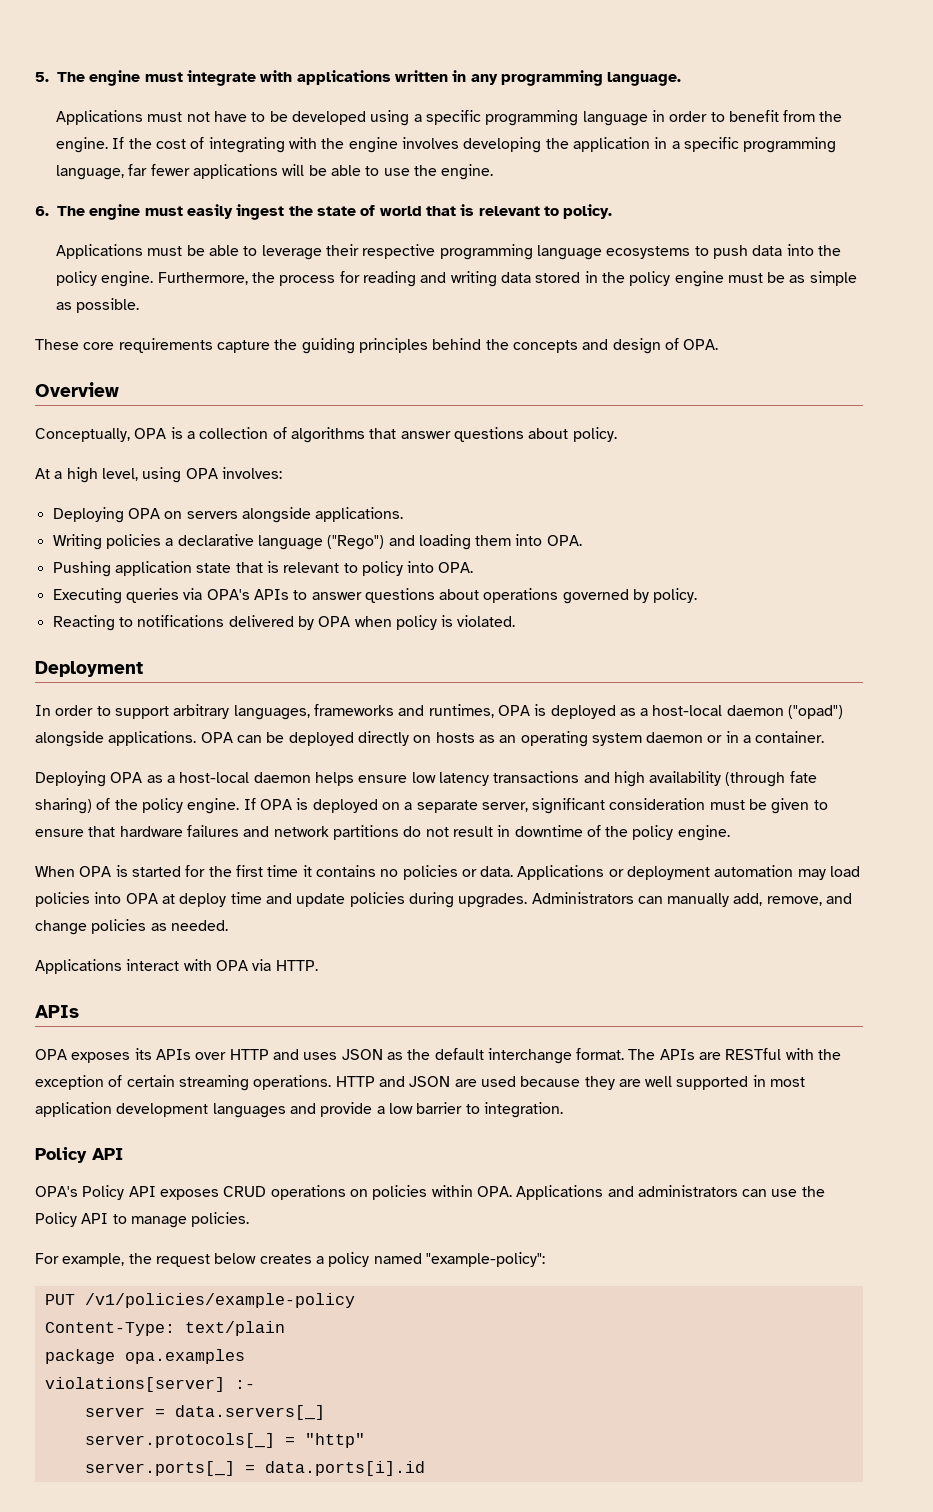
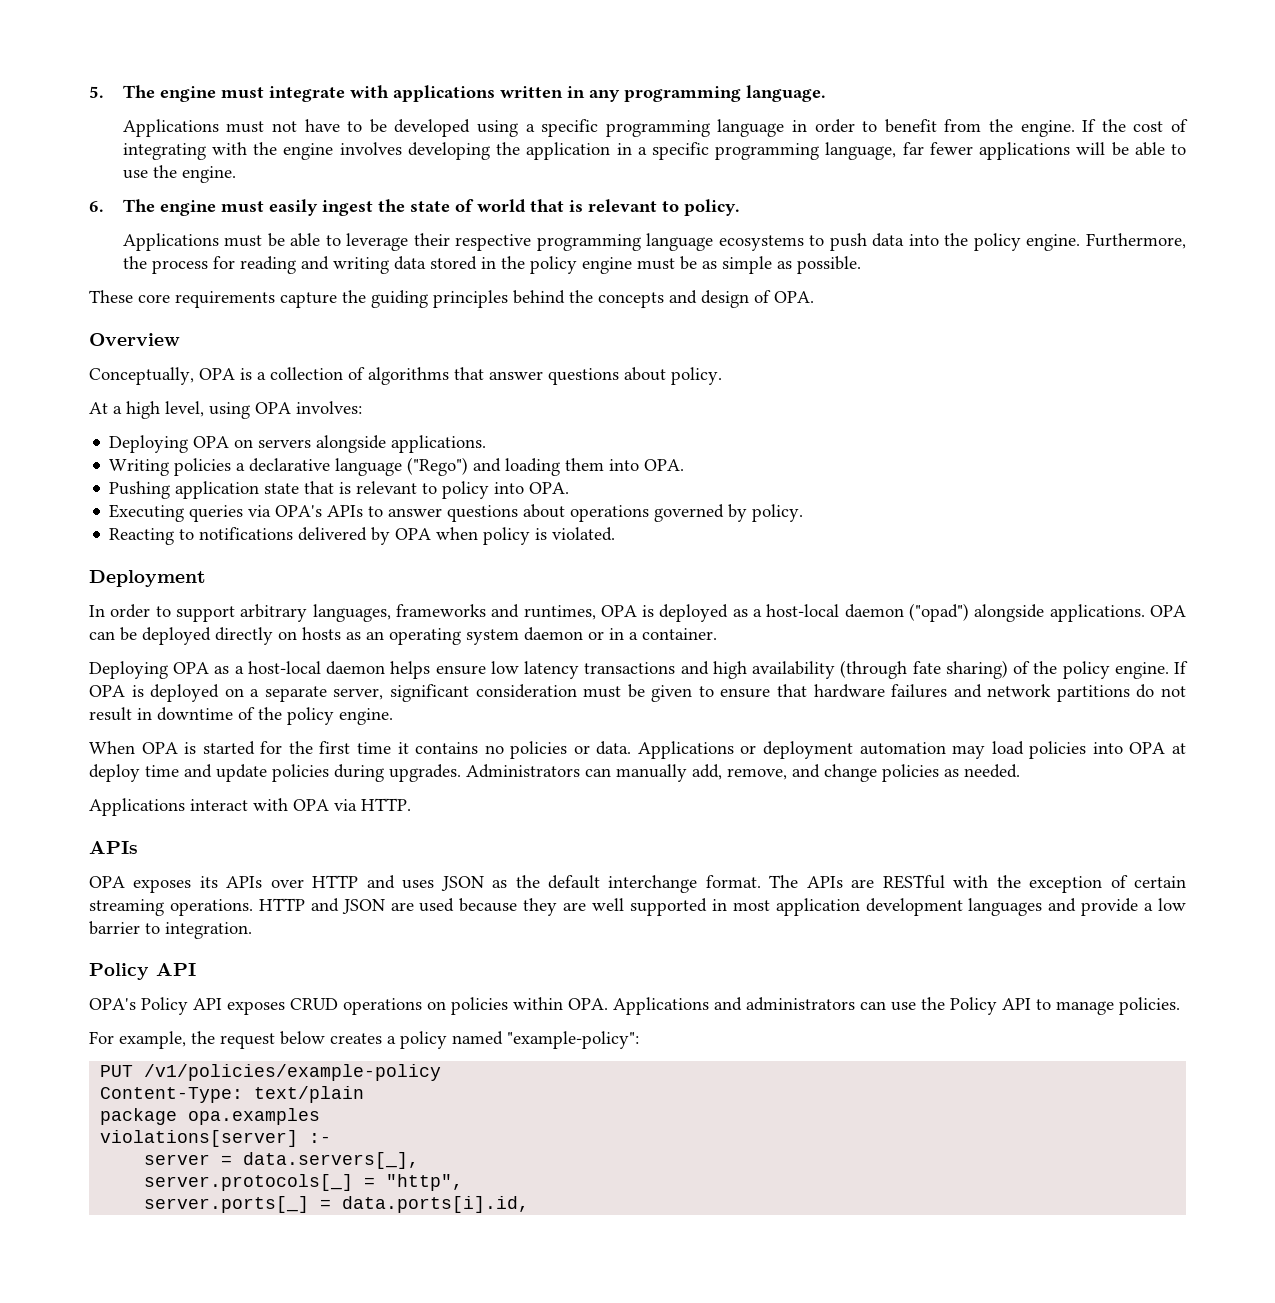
- server = data.servers[_]
+ server = data.servers[_],
- server.protocols[_] = "http"
+ server.protocols[_] = "http",
- server.ports[_] = data.ports[i].id
+ server.ports[_] = data.ports[i].id,

